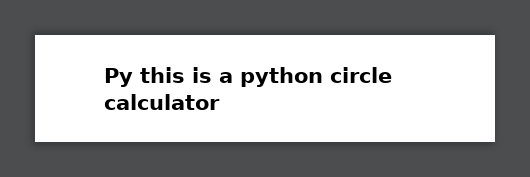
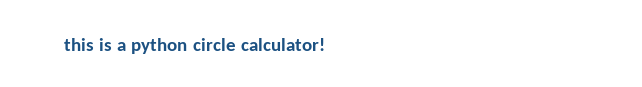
- Py this is a python circle calculator
+ this is a python circle calculator!

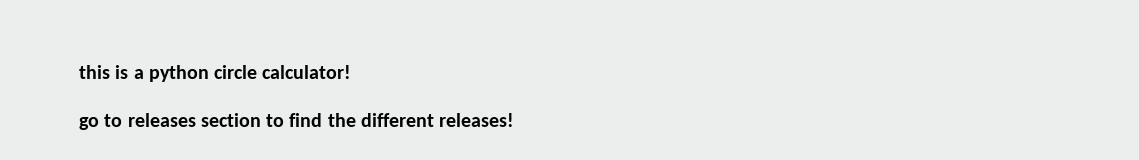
+ go to releases section to find the different releases!

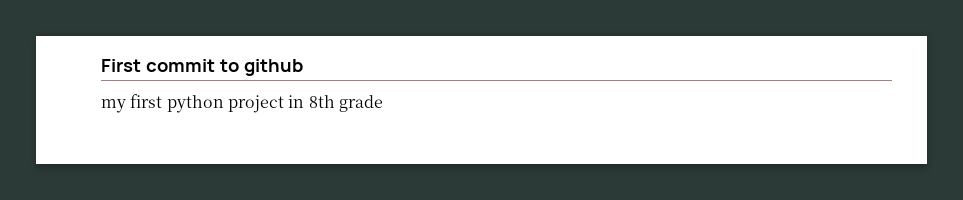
- this is a python circle calculator!
- go to releases section to find the different releases!
+ First commit to github
+ my first python project in 8th grade

